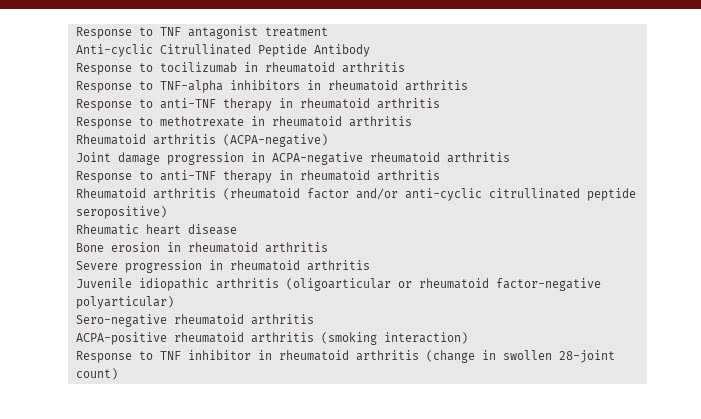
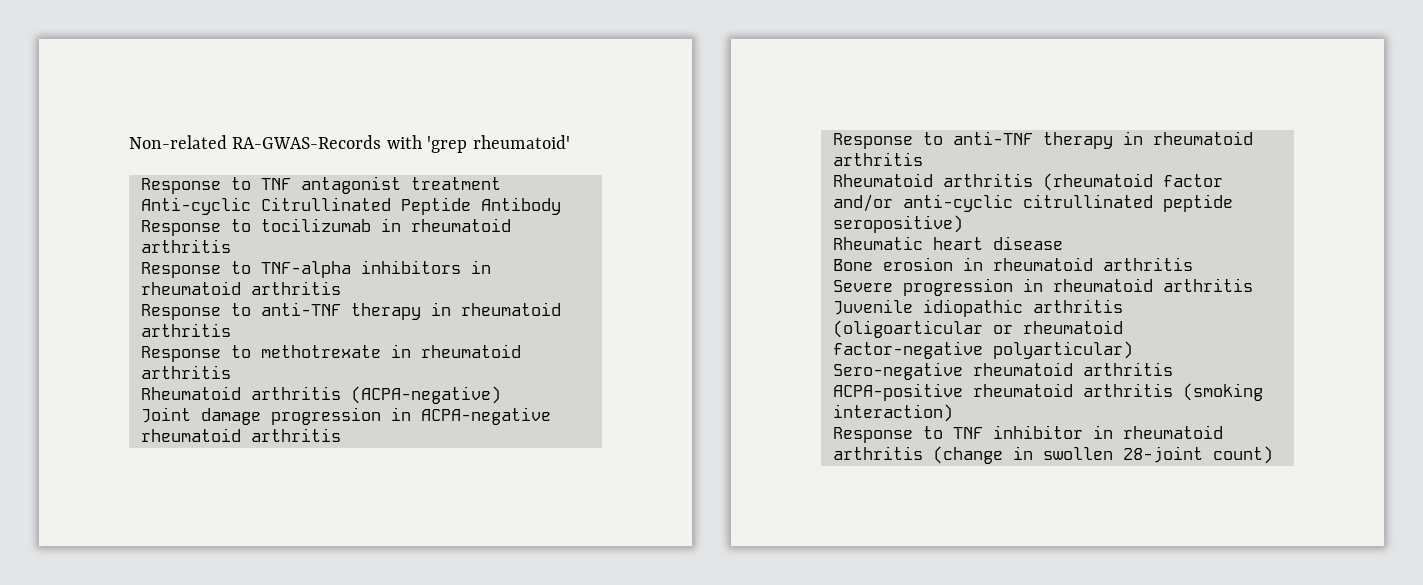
+ Non-related RA-GWAS-Records with 'grep rheumatoid'

